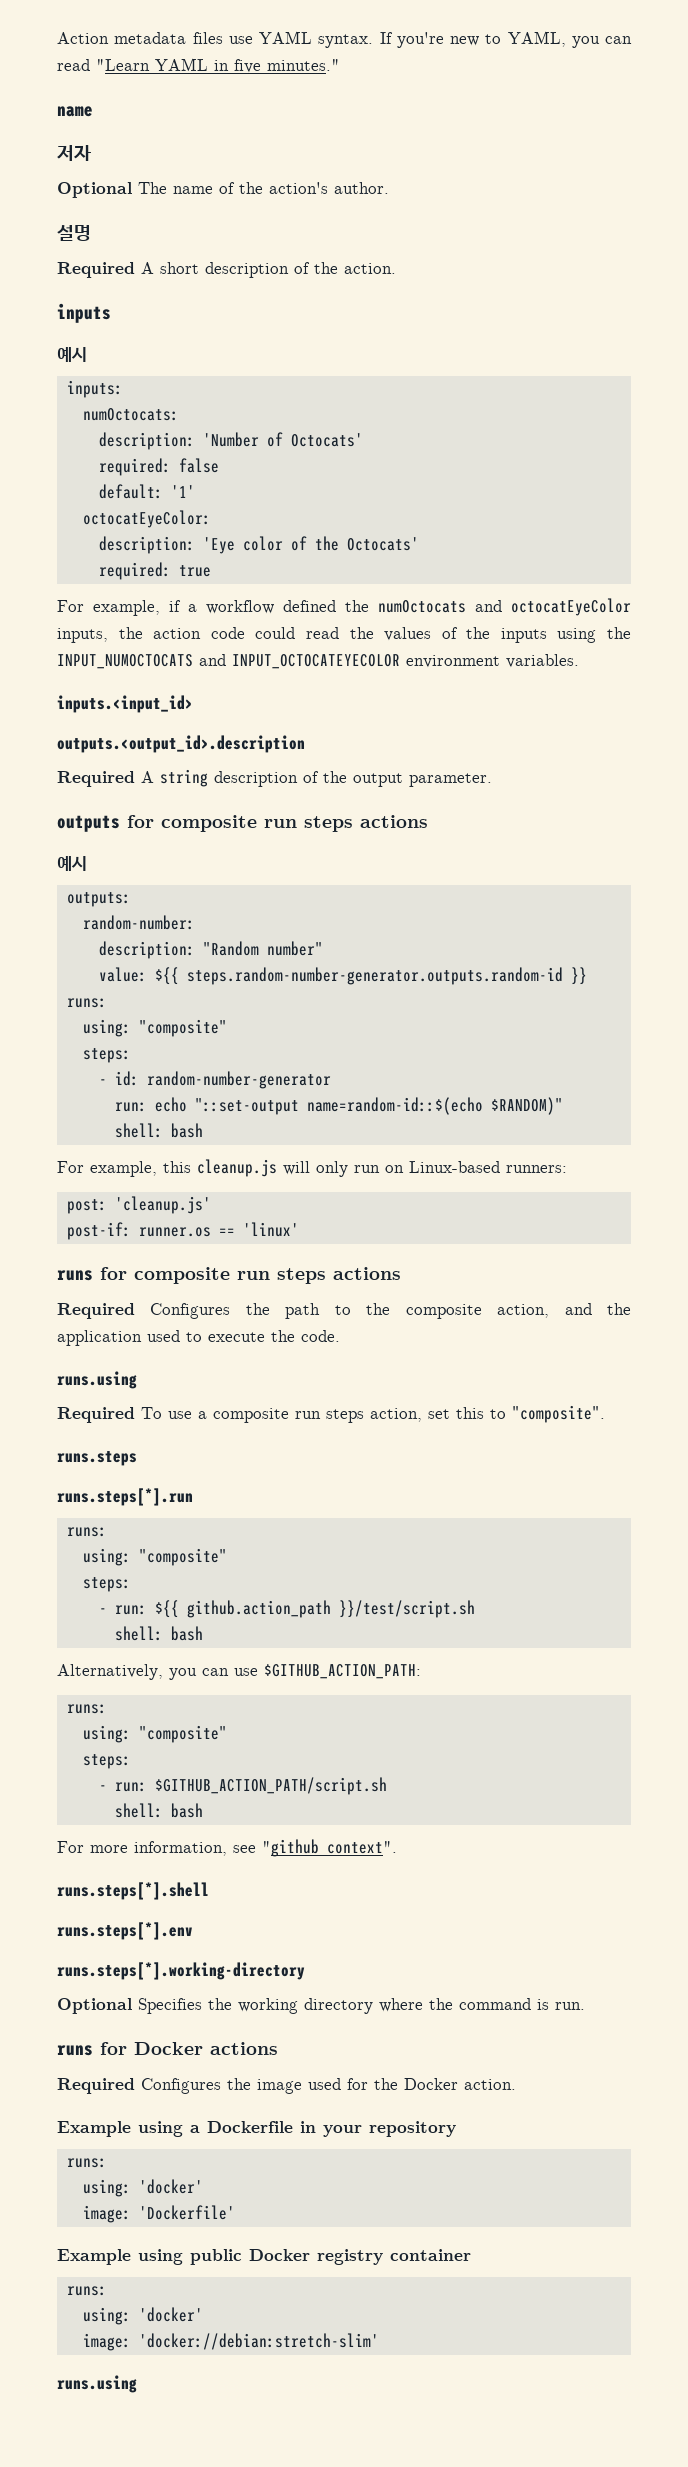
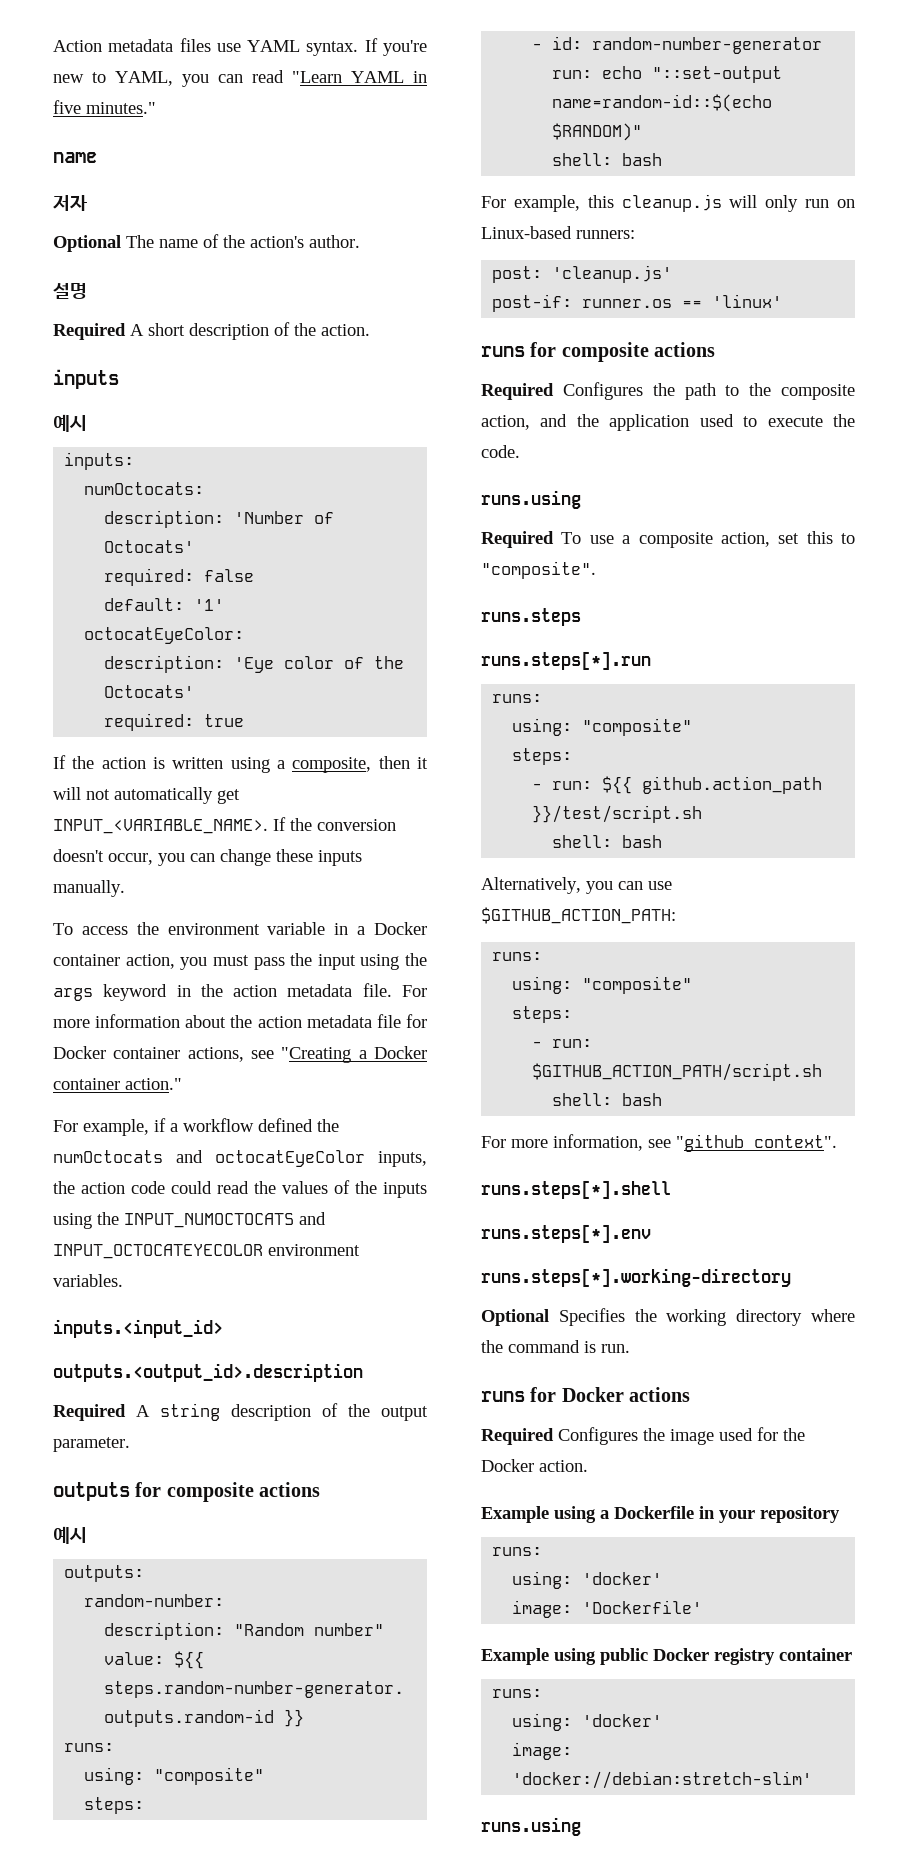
+ If the action is written using a composite, then it will not automatically get INPUT_<VARIABLE_NAME>. If the conversion doesn't occur, you can change these inputs manually.
+ To access the environment variable in a Docker container action, you must pass the input using the args keyword in the action metadata file. For more information about the action metadata file for Docker container actions, see "Creating a Docker container action."
- outputs for composite run steps actions
+ outputs for composite actions
- runs for composite run steps actions
+ runs for composite actions
- Required To use a composite run steps action, set this to "composite".
+ Required To use a composite action, set this to "composite".

